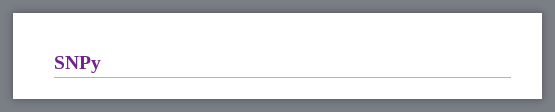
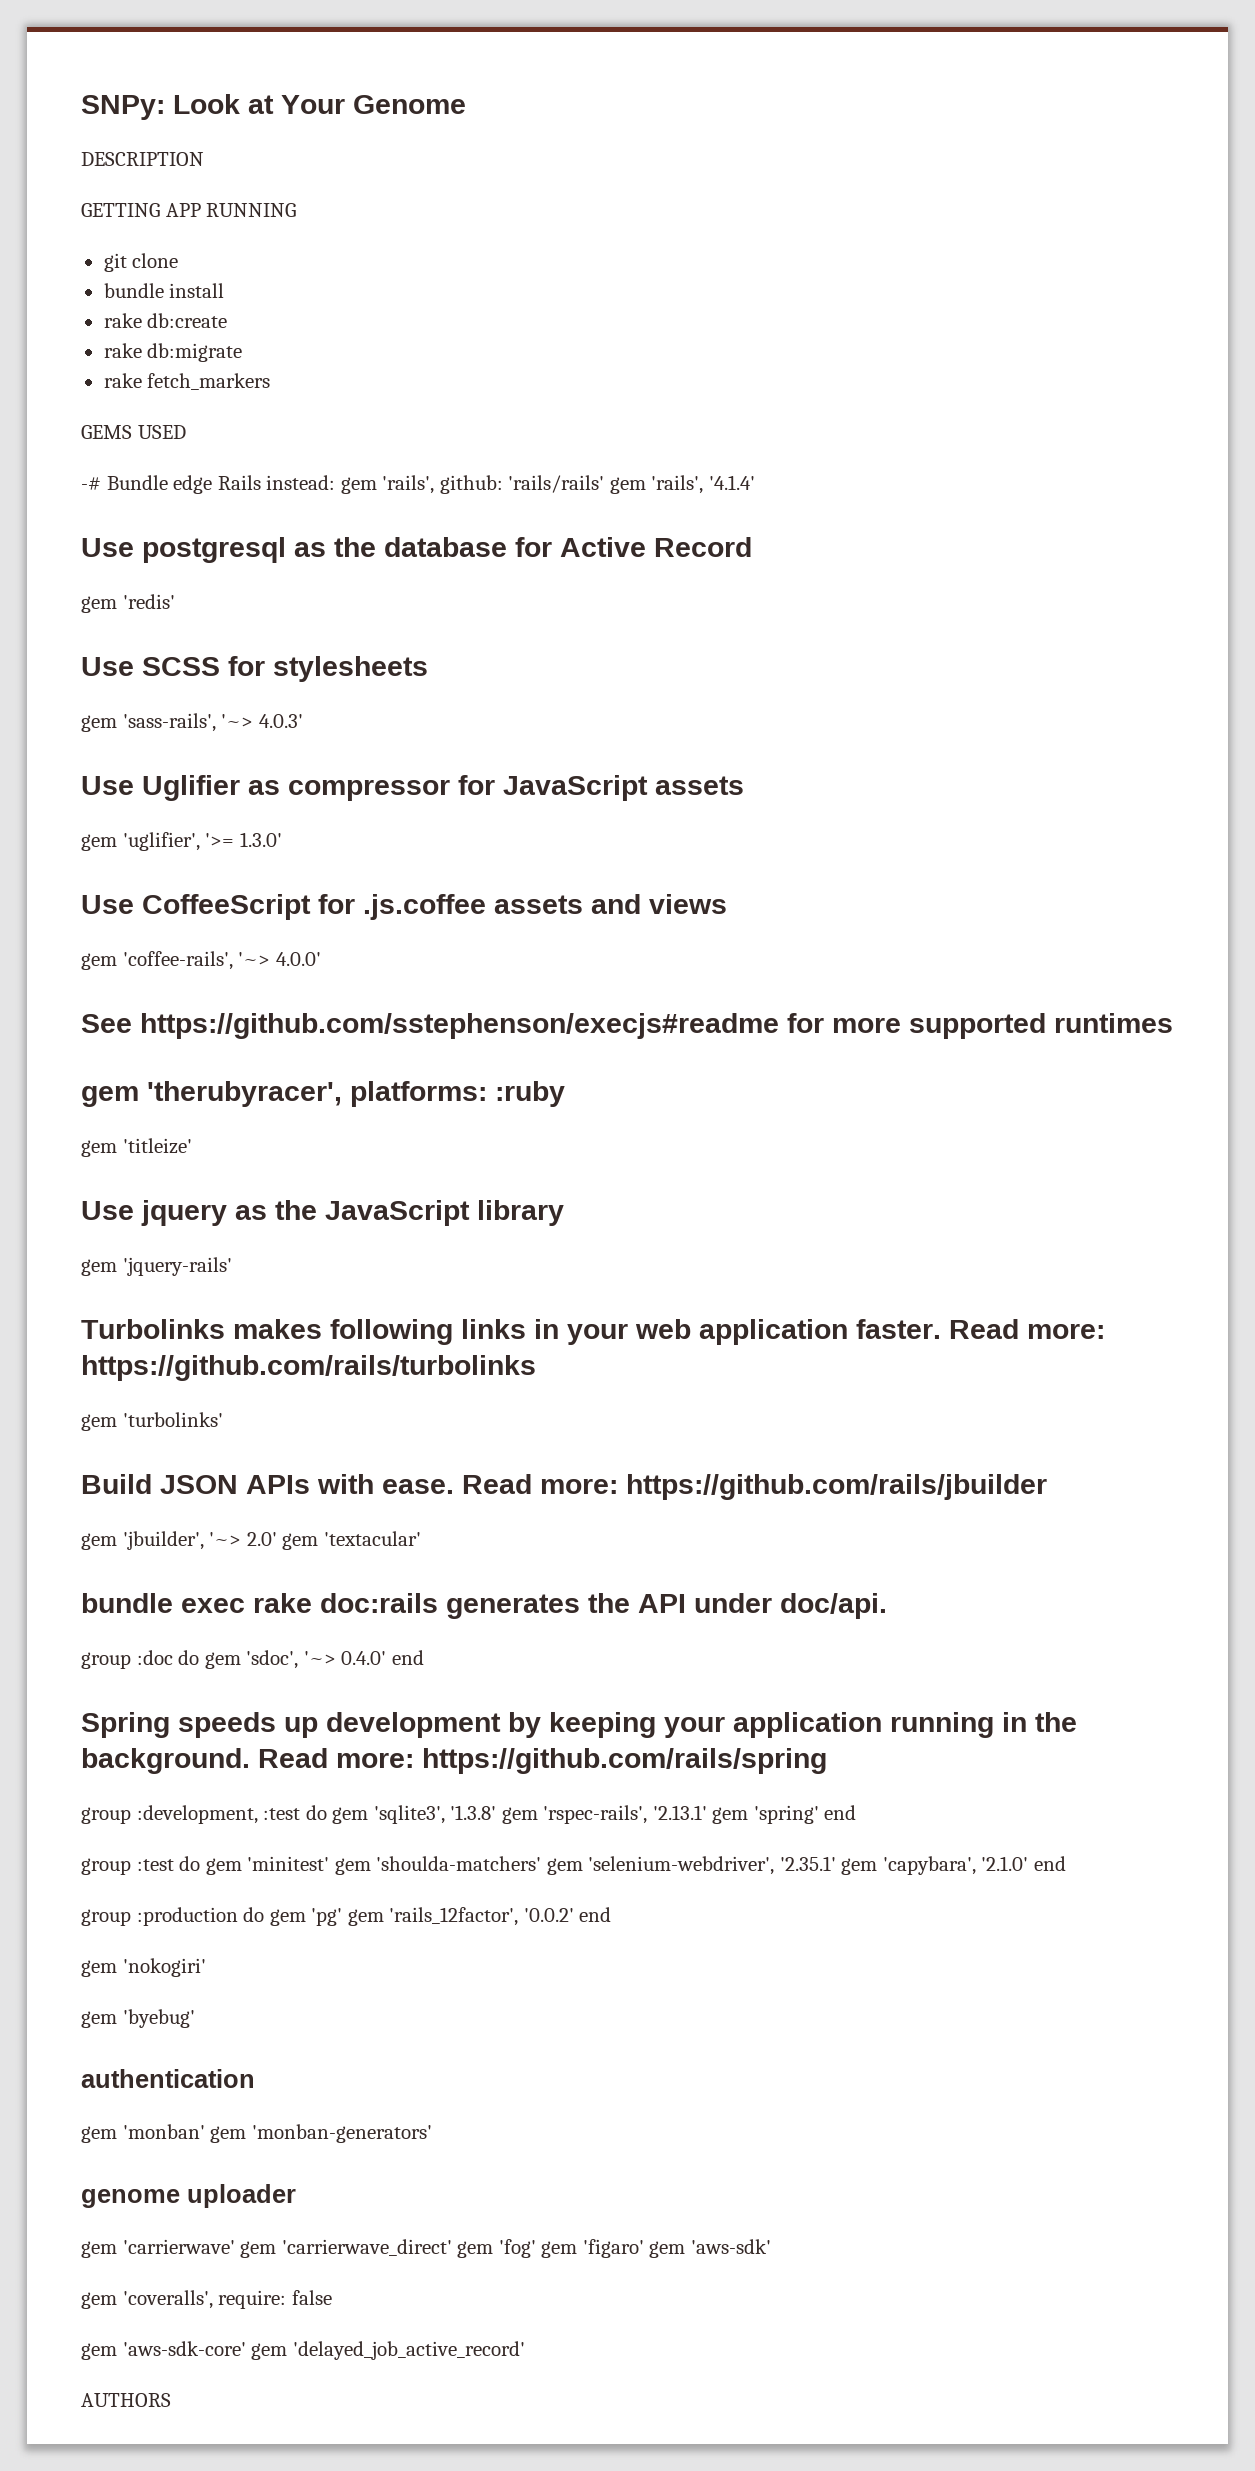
- SNPy
+ SNPy: Look at Your Genome
+ DESCRIPTION
+ GETTING APP RUNNING
+ git clone
+ bundle install
+ rake db:create
+ rake db:migrate
+ rake fetch_markers
+ GEMS USED
+ -# Bundle edge Rails instead: gem 'rails', github: 'rails/rails' gem 'rails', '4.1.4'
+ Use postgresql as the database for Active Record
+ gem 'redis'
+ Use SCSS for stylesheets
+ gem 'sass-rails', '~> 4.0.3'
+ Use Uglifier as compressor for JavaScript assets
+ gem 'uglifier', '>= 1.3.0'
+ Use CoffeeScript for .js.coffee assets and views
+ gem 'coffee-rails', '~> 4.0.0'
+ See https://github.com/sstephenson/execjs#readme for more supported runtimes
+ gem 'therubyracer', platforms: :ruby
+ gem 'titleize'
+ Use jquery as the JavaScript library
+ gem 'jquery-rails'
+ Turbolinks makes following links in your web application faster. Read more: https://github.com/rails/turbolinks
+ gem 'turbolinks'
+ Build JSON APIs with ease. Read more: https://github.com/rails/jbuilder
+ gem 'jbuilder', '~> 2.0' gem 'textacular'
+ bundle exec rake doc:rails generates the API under doc/api.
+ group :doc do gem 'sdoc', '~> 0.4.0' end
+ Spring speeds up development by keeping your application running in the background. Read more: https://github.com/rails/spring
+ group :development, :test do gem 'sqlite3', '1.3.8' gem 'rspec-rails', '2.13.1' gem 'spring' end
+ group :test do gem 'minitest' gem 'shoulda-matchers' gem 'selenium-webdriver', '2.35.1' gem 'capybara', '2.1.0' end
+ group :production do gem 'pg' gem 'rails_12factor', '0.0.2' end
+ gem 'nokogiri'
+ gem 'byebug'
+ authentication
+ gem 'monban' gem 'monban-generators'
+ genome uploader
+ gem 'carrierwave' gem 'carrierwave_direct' gem 'fog' gem 'figaro' gem 'aws-sdk'
+ gem 'coveralls', require: false
+ gem 'aws-sdk-core' gem 'delayed_job_active_record'
+ AUTHORS

